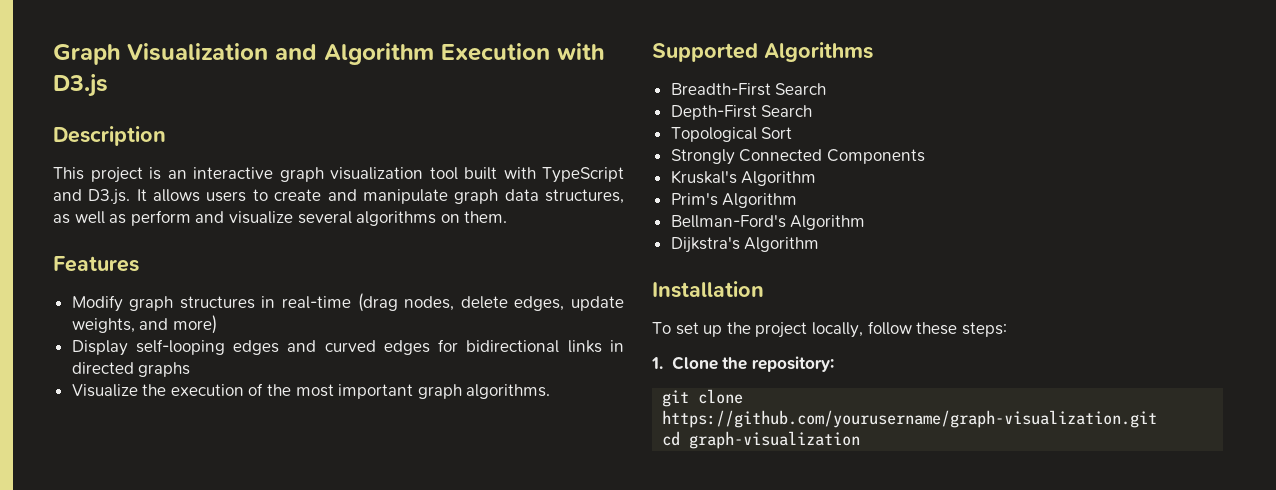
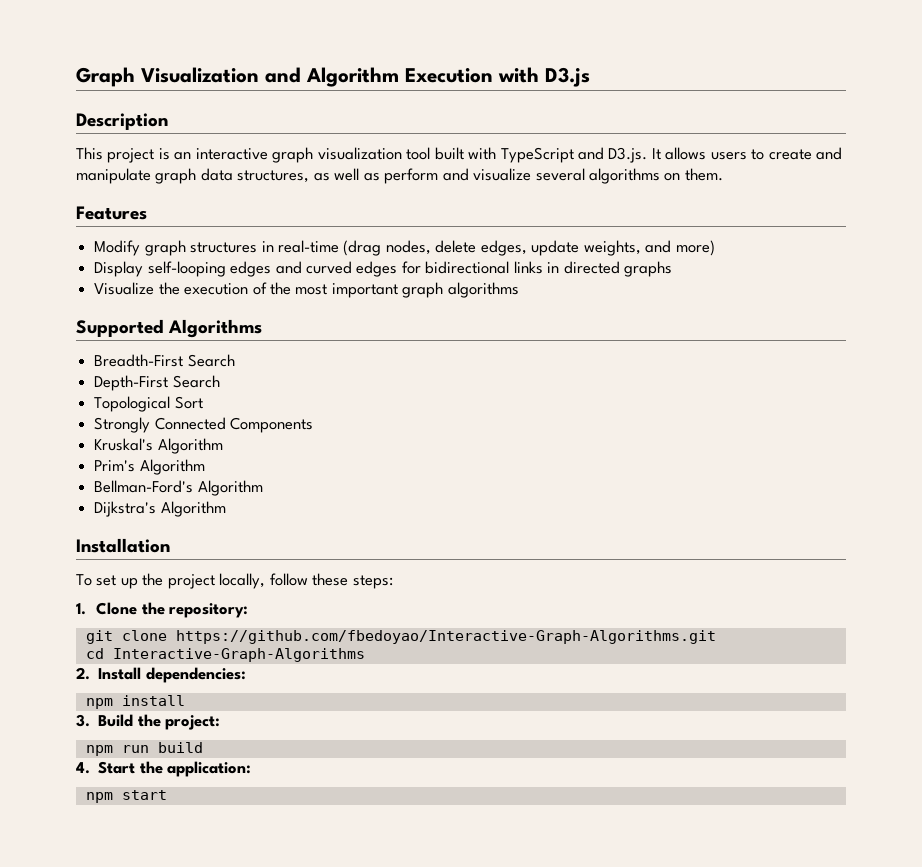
- Visualize the execution of the most important graph algorithms.
+ Visualize the execution of the most important graph algorithms
- git clone https://github.com/yourusername/graph-visualization.git
+ git clone https://github.com/fbedoyao/Interactive-Graph-Algorithms.git
- cd graph-visualization
+ cd Interactive-Graph-Algorithms
+ 2. Install dependencies:
+ npm install
+ 3. Build the project:
+ npm run build
+ 4. Start the application:
+ npm start

